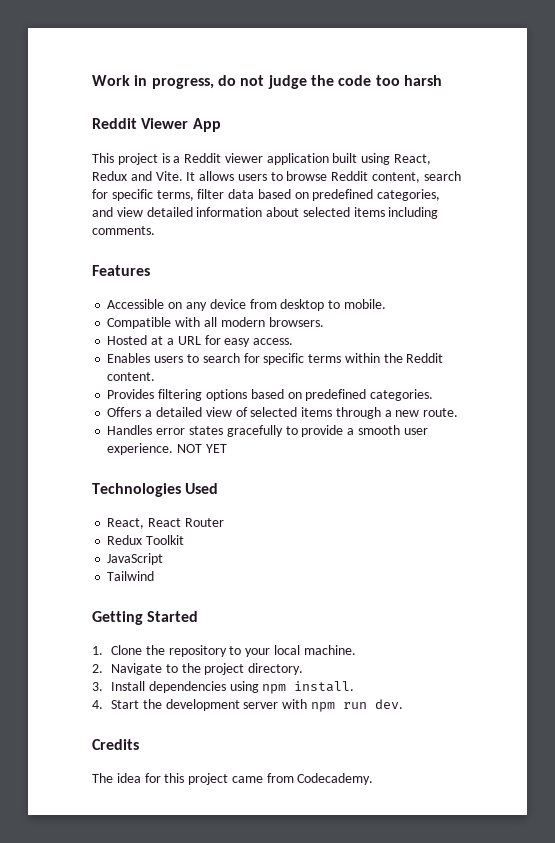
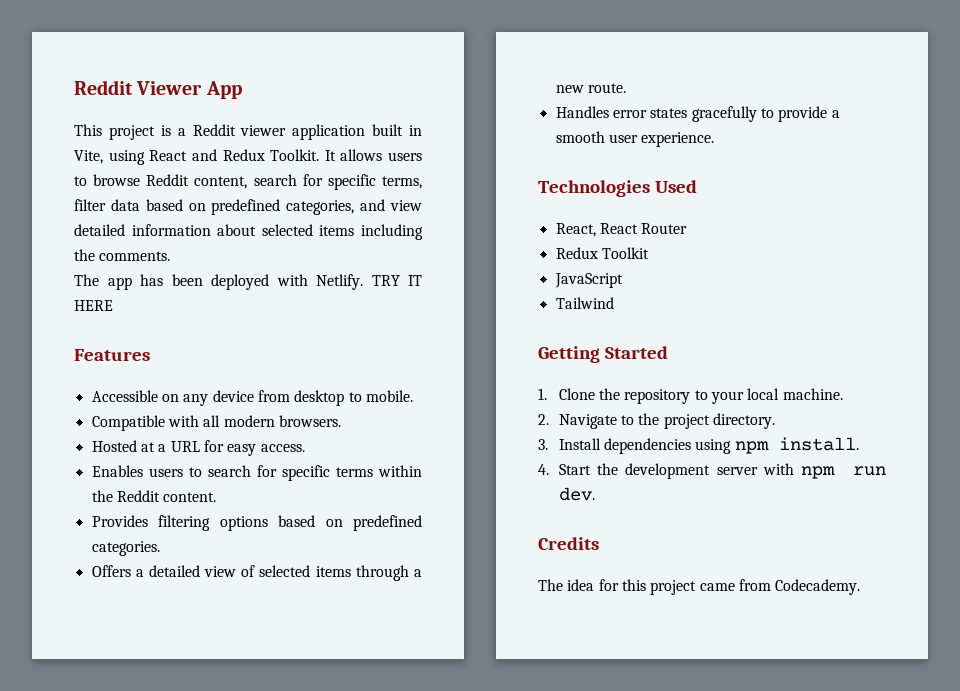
- Work in progress, do not judge the code too harsh
- This project is a Reddit viewer application built using React, Redux and Vite.
+ This project is a Reddit viewer application built in Vite, using React and Redux Toolkit.
- It allows users to browse Reddit content, search for specific terms, filter data based on predefined categories, and view detailed information about selected items including comments.
+ It allows users to browse Reddit content, search for specific terms, filter data based on predefined categories, and view detailed information about selected items including the comments.
+ The app has been deployed with Netlify. TRY IT HERE
- NOT YET

